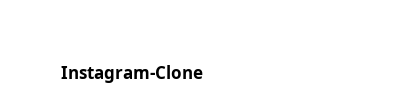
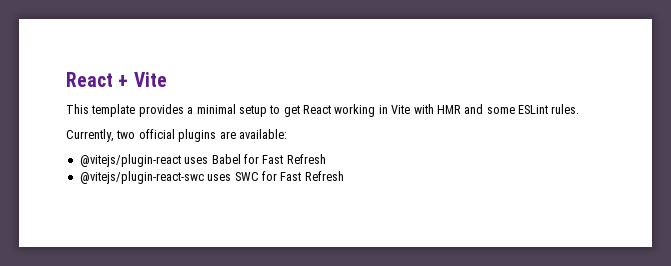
- Instagram-Clone
+ React + Vite
+ This template provides a minimal setup to get React working in Vite with HMR and some ESLint rules.
+ Currently, two official plugins are available:
+ @vitejs/plugin-react uses Babel for Fast Refresh
+ @vitejs/plugin-react-swc uses SWC for Fast Refresh

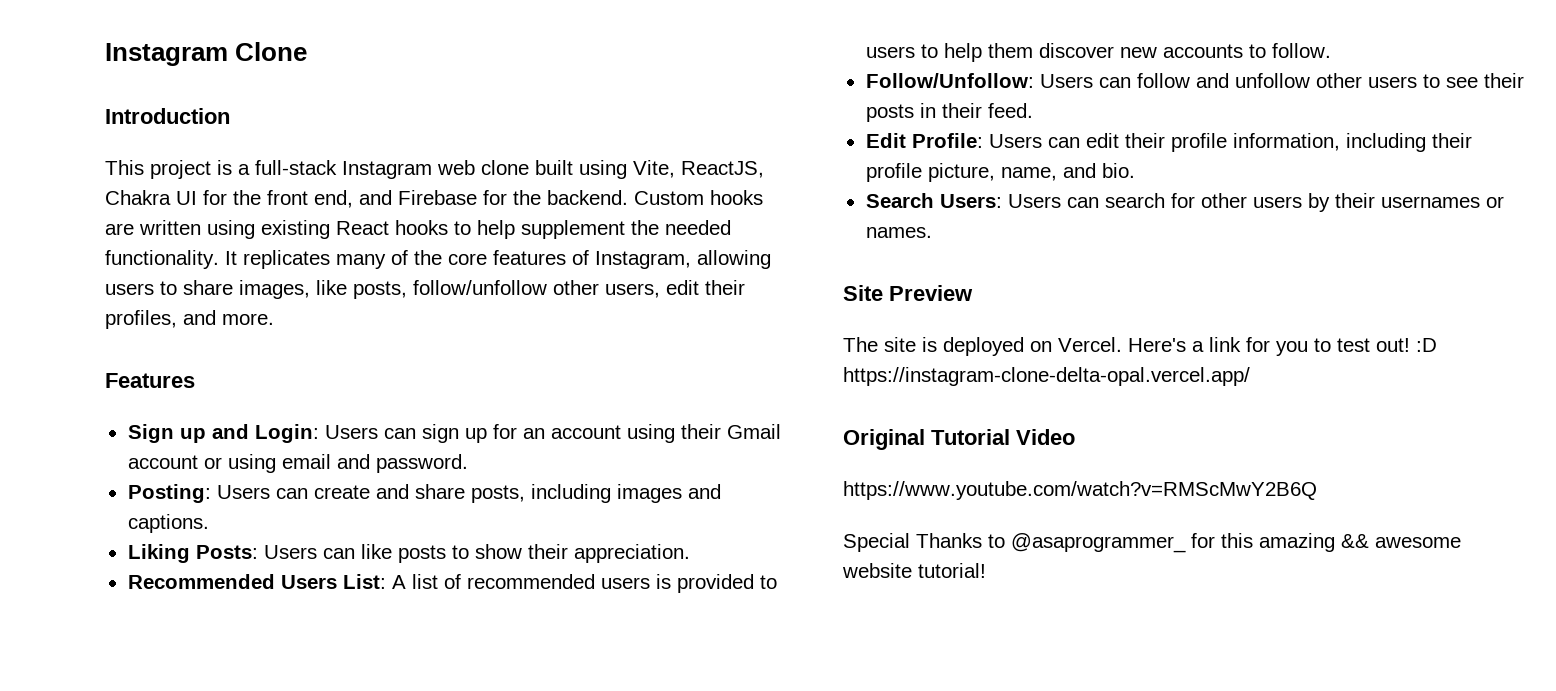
- React + Vite
- This template provides a minimal setup to get React working in Vite with HMR and some ESLint rules.
- Currently, two official plugins are available:
- @vitejs/plugin-react uses Babel for Fast Refresh
- @vitejs/plugin-react-swc uses SWC for Fast Refresh
+ Instagram Clone
+ Introduction
+ This project is a full-stack Instagram web clone built using Vite, ReactJS, Chakra UI for the front end, and Firebase for the backend. Custom hooks are written using existing React hooks to help supplement the needed functionality. It replicates many of the core features of Instagram, allowing users to share images, like posts, follow/unfollow other users, edit their profiles, and more.
+ Features
+ Sign up and Login: Users can sign up for an account using their Gmail account or using email and password.
+ Posting: Users can create and share posts, including images and captions.
+ Liking Posts: Users can like posts to show their appreciation.
+ Recommended Users List: A list of recommended users is provided to users to help them discover new accounts to follow.
+ Follow/Unfollow: Users can follow and unfollow other users to see their posts in their feed.
+ Edit Profile: Users can edit their profile information, including their profile picture, name, and bio.
+ Search Users: Users can search for other users by their usernames or names.
+ Site Preview
+ The site is deployed on Vercel. Here's a link for you to test out! :D https://instagram-clone-delta-opal.vercel.app/
+ Original Tutorial Video
+ https://www.youtube.com/watch?v=RMScMwY2B6Q
+ Special Thanks to @asaprogrammer_ for this amazing && awesome website tutorial!

